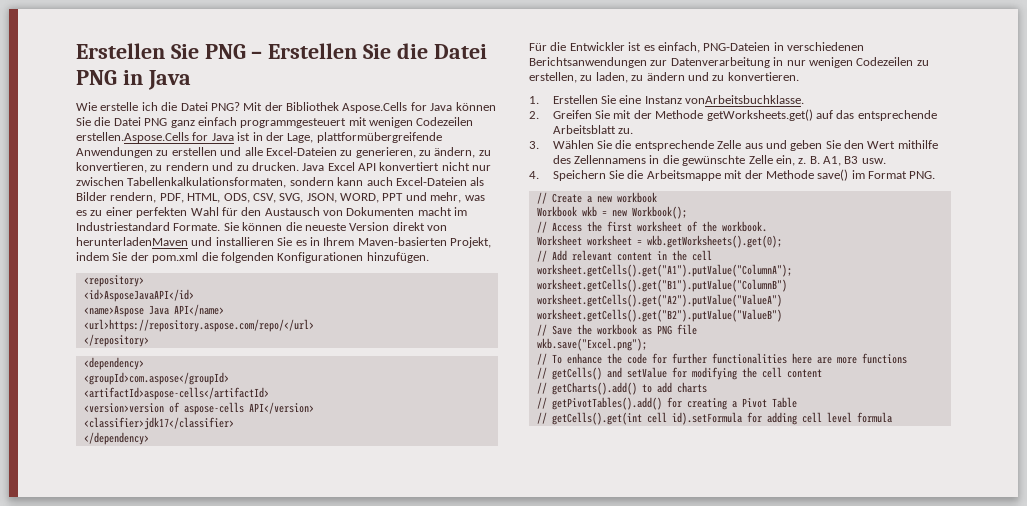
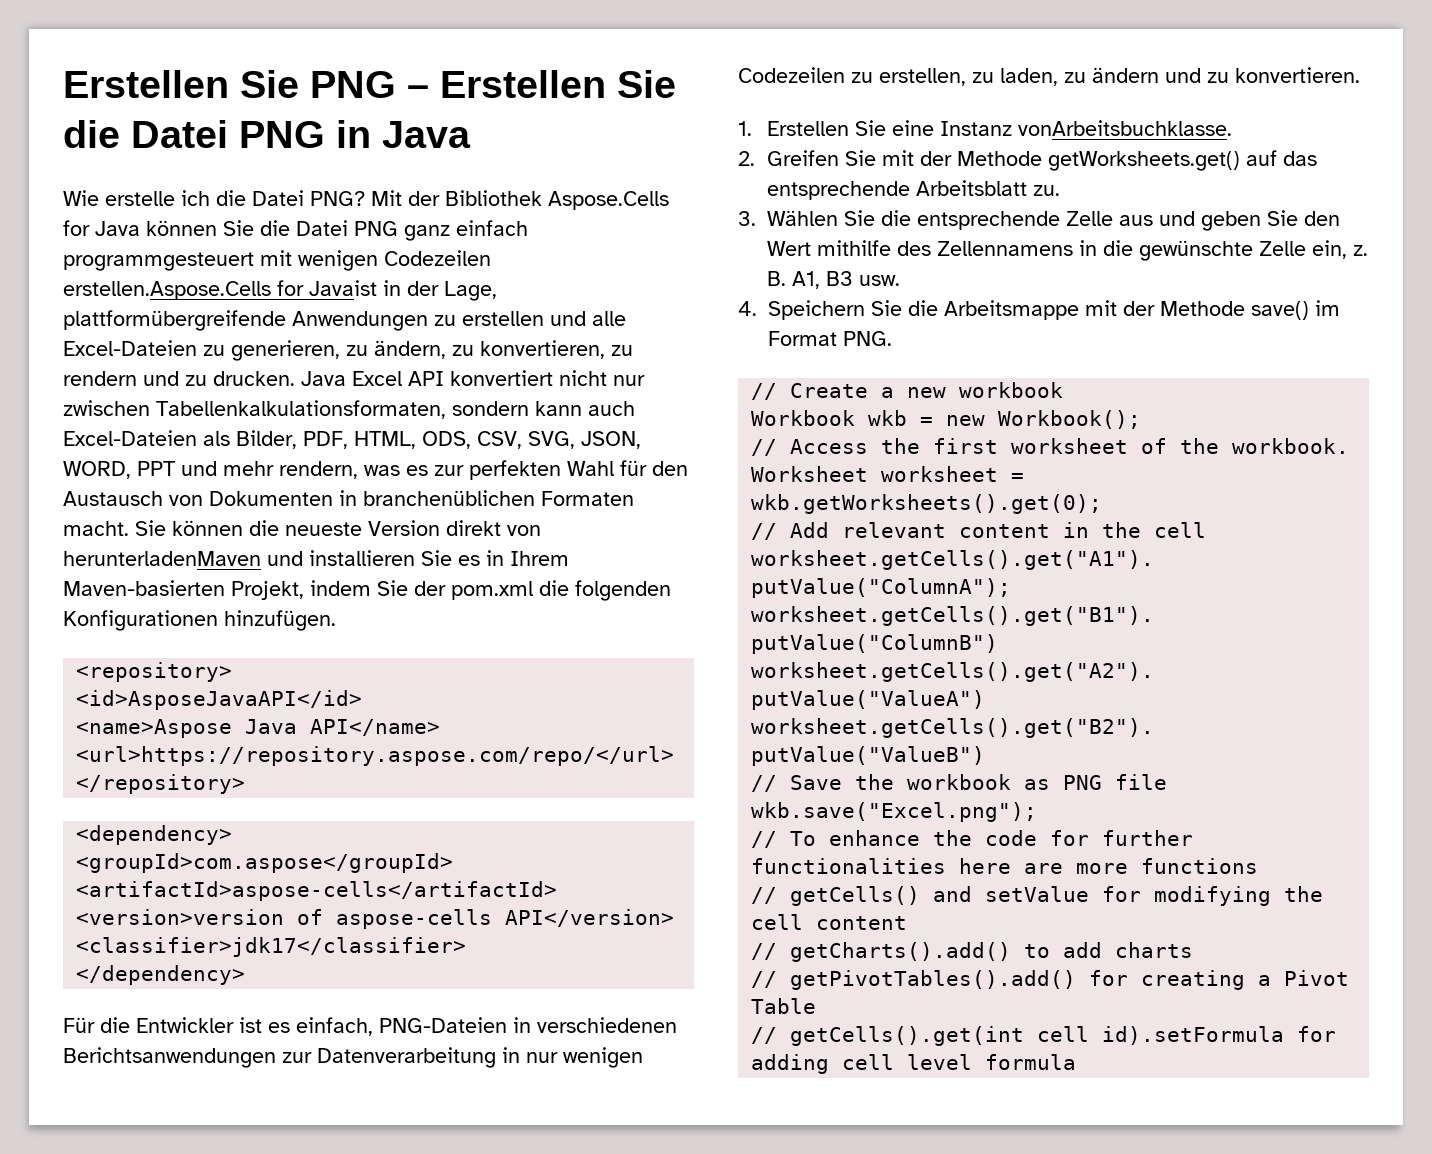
- Mit der Bibliothek Aspose.Cells for Java können Sie die Datei PNG ganz einfach programmgesteuert mit wenigen Codezeilen erstellen.Aspose.Cells for Java ist in der Lage, plattformübergreifende Anwendungen zu erstellen und alle Excel-Dateien zu generieren, zu ändern, zu konvertieren, zu rendern und zu drucken.
+ Mit der Bibliothek Aspose.Cells for Java können Sie die Datei PNG ganz einfach programmgesteuert mit wenigen Codezeilen erstellen.Aspose.Cells for Javaist in der Lage, plattformübergreifende Anwendungen zu erstellen und alle Excel-Dateien zu generieren, zu ändern, zu konvertieren, zu rendern und zu drucken.
- Java Excel API konvertiert nicht nur zwischen Tabellenkalkulationsformaten, sondern kann auch Excel-Dateien als Bilder rendern, PDF, HTML, ODS, CSV, SVG, JSON, WORD, PPT und mehr, was es zu einer perfekten Wahl für den Austausch von Dokumenten macht im Industriestandard Formate.
+ Java Excel API konvertiert nicht nur zwischen Tabellenkalkulationsformaten, sondern kann auch Excel-Dateien als Bilder, PDF, HTML, ODS, CSV, SVG, JSON, WORD, PPT und mehr rendern, was es zur perfekten Wahl für den Austausch von Dokumenten in branchenüblichen Formaten macht.

